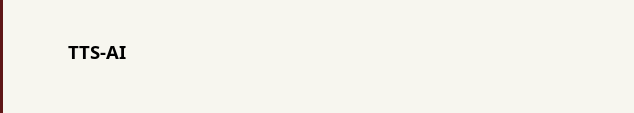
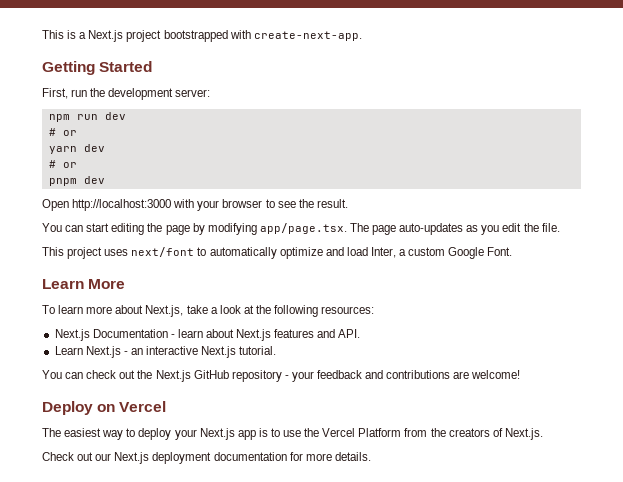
- TTS-AI
+ This is a Next.js project bootstrapped with create-next-app.
+ Getting Started
+ First, run the development server:
+ npm run dev
+ # or
+ yarn dev
+ # or
+ pnpm dev
+ Open http://localhost:3000 with your browser to see the result.
+ You can start editing the page by modifying app/page.tsx. The page auto-updates as you edit the file.
+ This project uses next/font to automatically optimize and load Inter, a custom Google Font.
+ Learn More
+ To learn more about Next.js, take a look at the following resources:
+ Next.js Documentation - learn about Next.js features and API.
+ Learn Next.js - an interactive Next.js tutorial.
+ You can check out the Next.js GitHub repository - your feedback and contributions are welcome!
+ Deploy on Vercel
+ The easiest way to deploy your Next.js app is to use the Vercel Platform from the creators of Next.js.
+ Check out our Next.js deployment documentation for more details.

